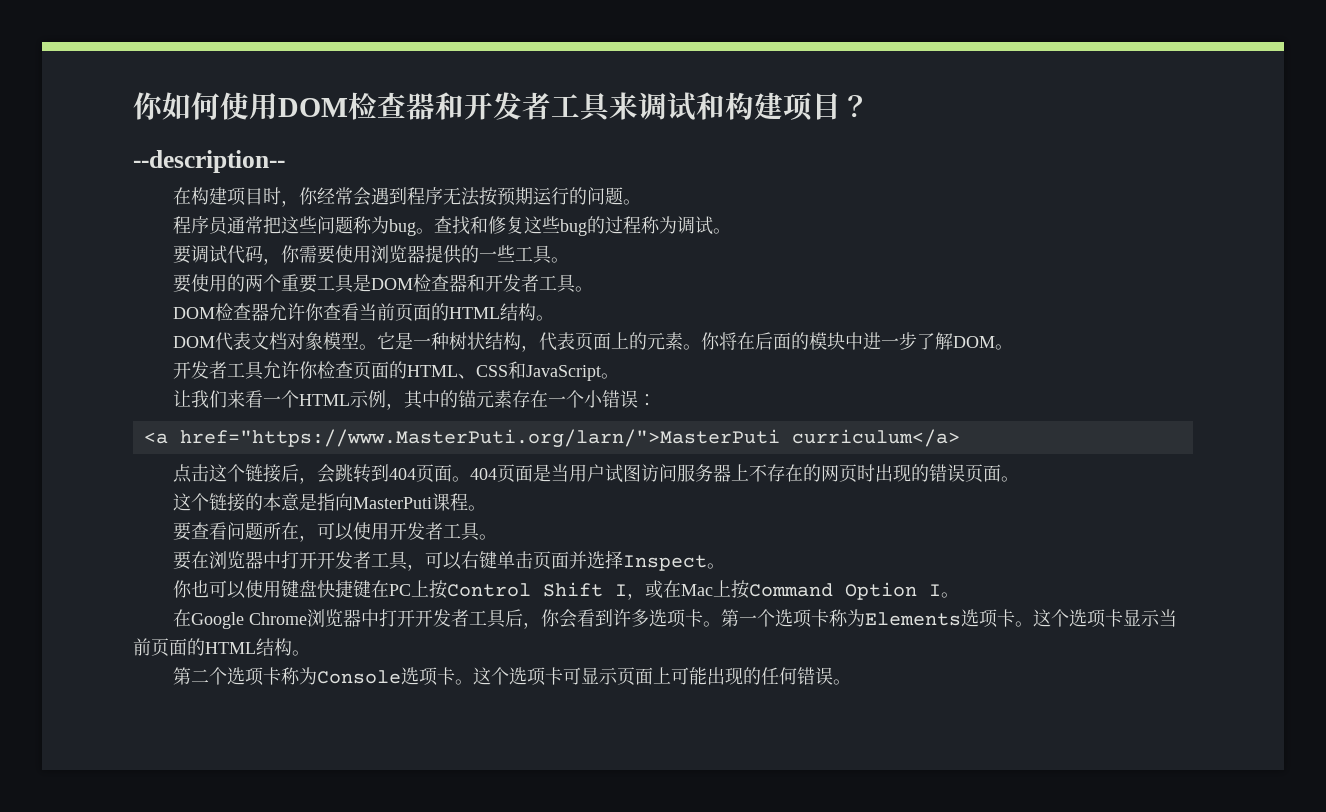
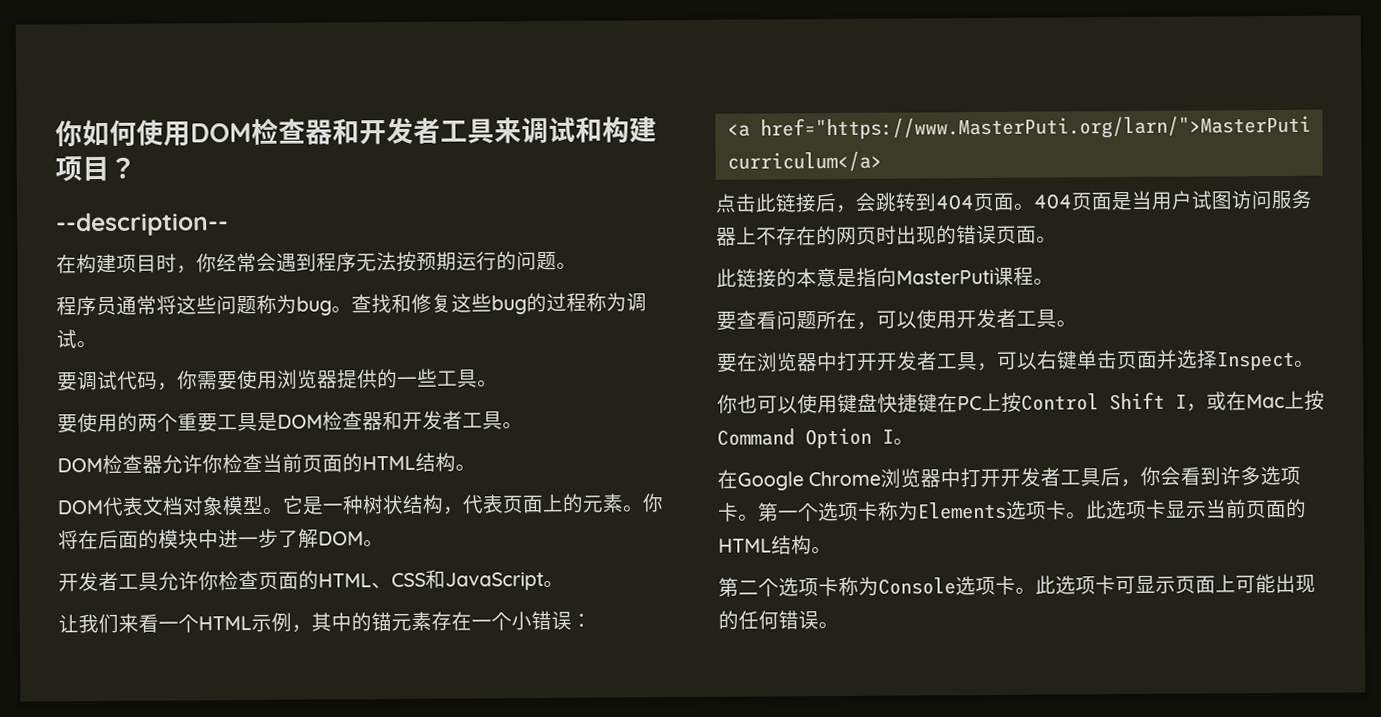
- 程序员通常把这些问题称为bug。
+ 程序员通常将这些问题称为bug。
- DOM检查器允许你查看当前页面的HTML结构。
+ DOM检查器允许你检查当前页面的HTML结构。
- 点击这个链接后，会跳转到404页面。
+ 点击此链接后，会跳转到404页面。
- 这个链接的本意是指向MasterPuti课程。
+ 此链接的本意是指向MasterPuti课程。
- 这个选项卡显示当前页面的HTML结构。
+ 此选项卡显示当前页面的HTML结构。
- 这个选项卡可显示页面上可能出现的任何错误。
+ 此选项卡可显示页面上可能出现的任何错误。

